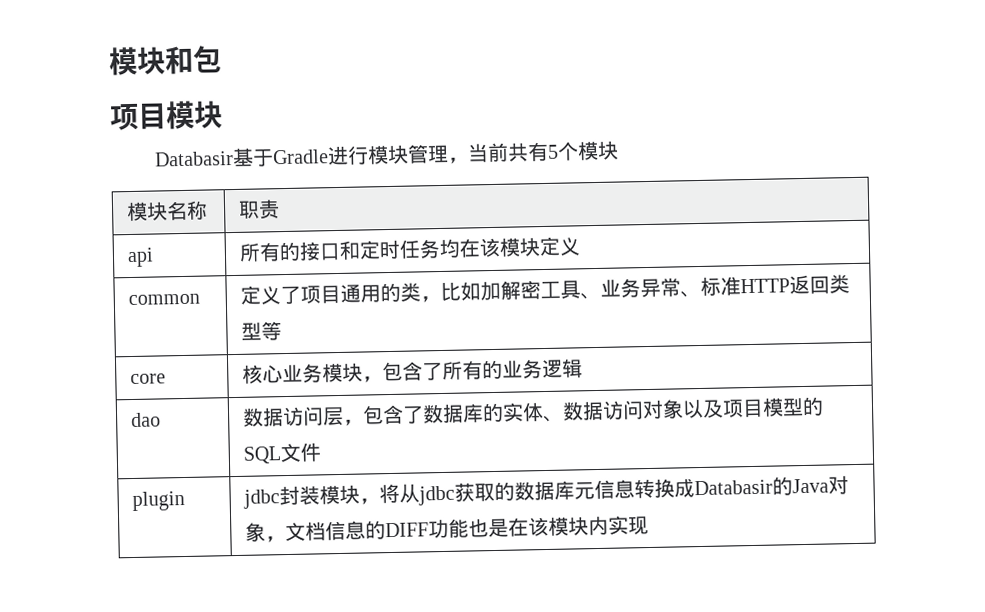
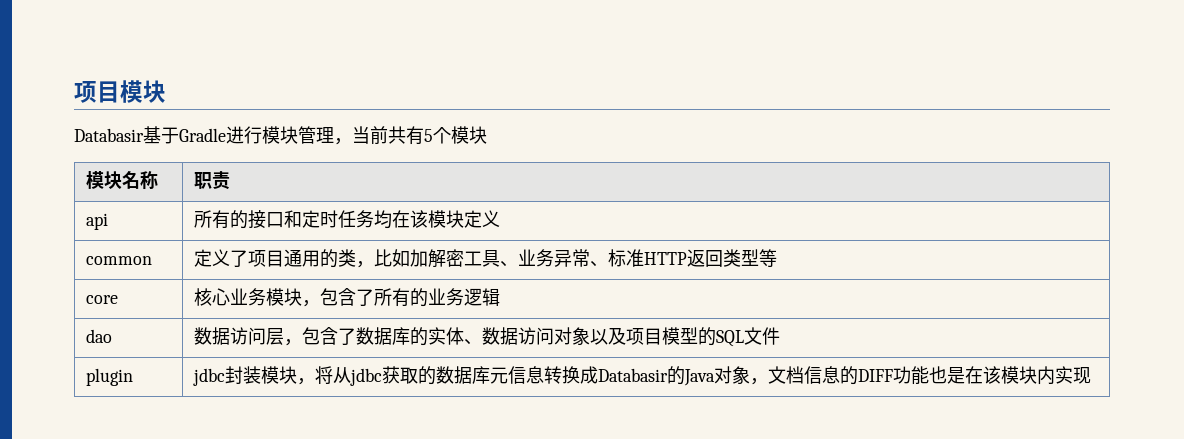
- 模块和包

